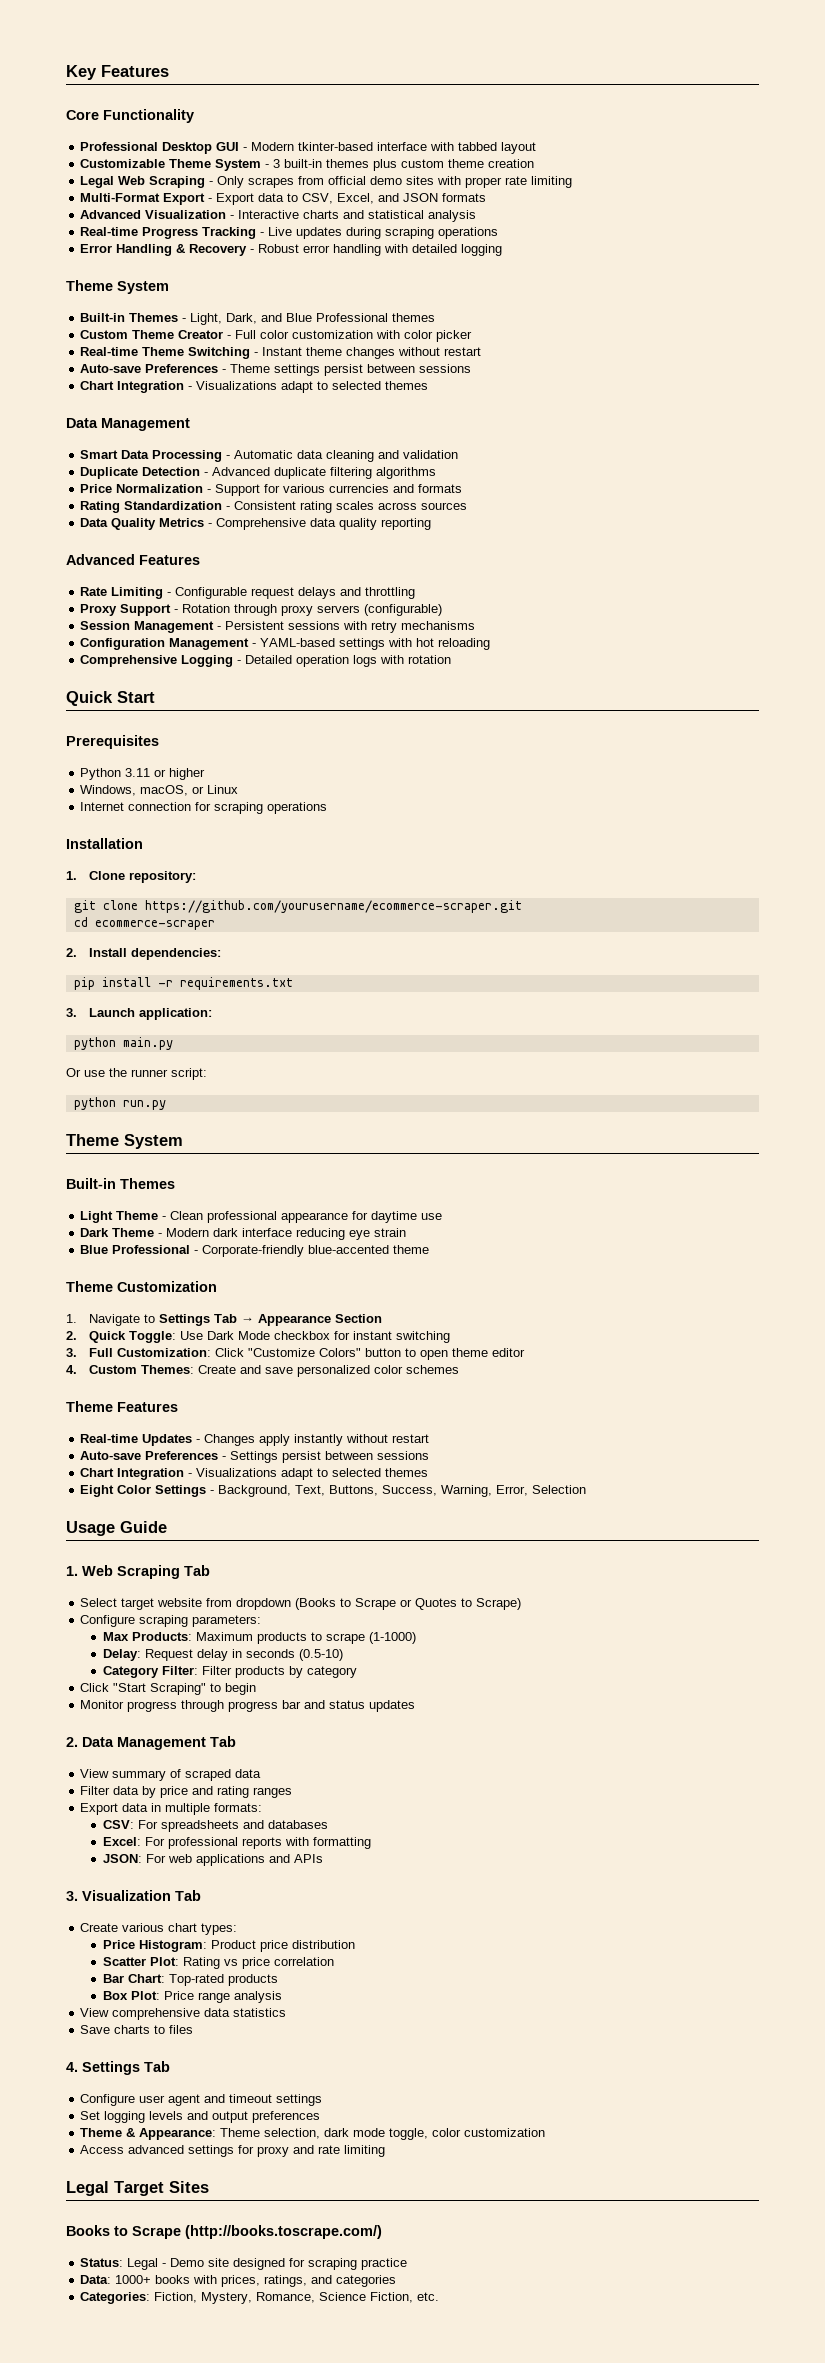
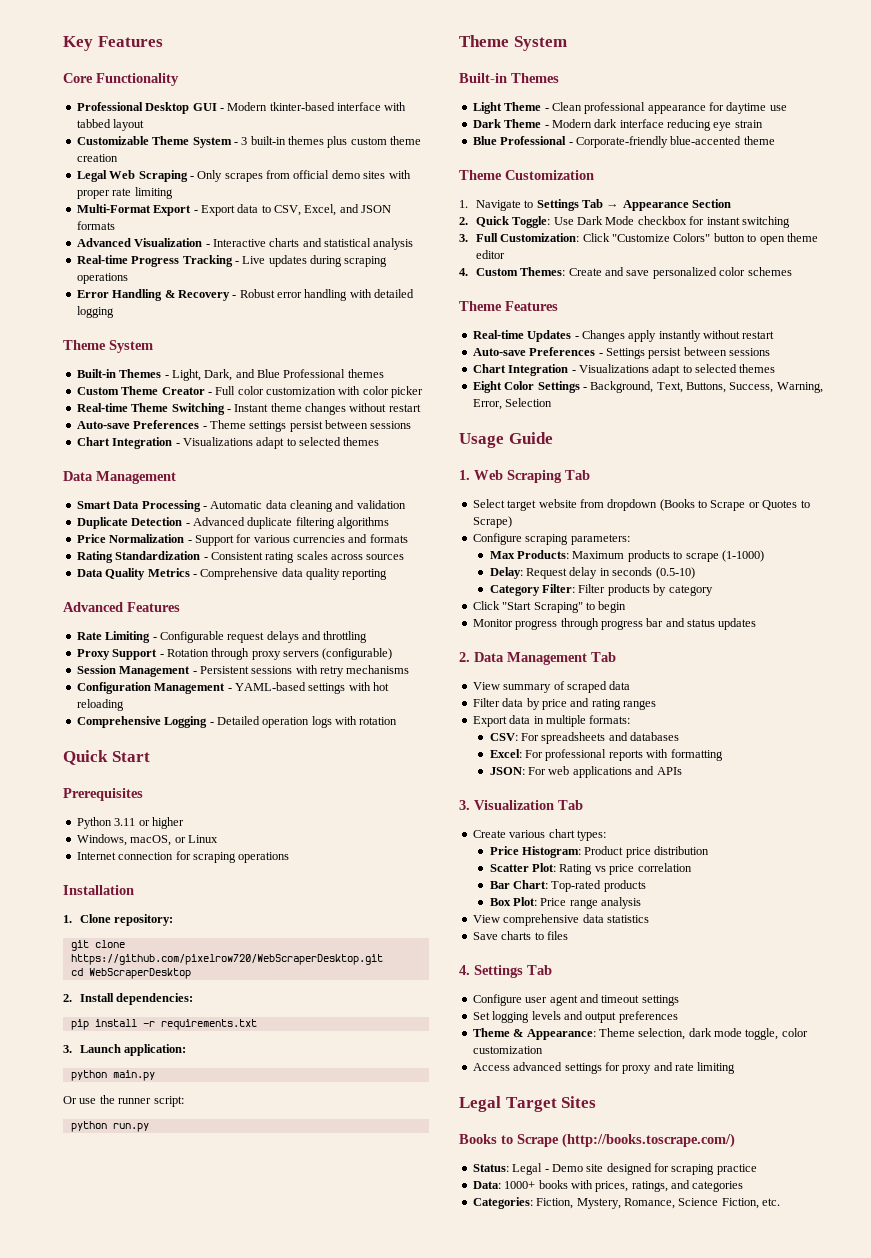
- git clone https://github.com/yourusername/ecommerce-scraper.git
+ git clone https://github.com/pixelrow720/WebScraperDesktop.git
- cd ecommerce-scraper
+ cd WebScraperDesktop

